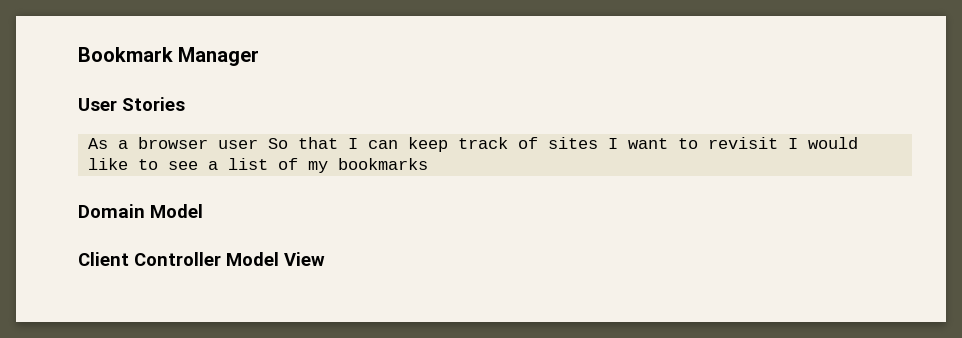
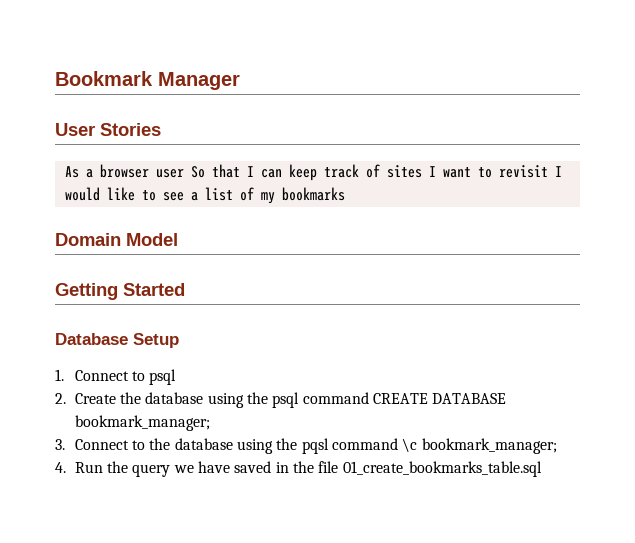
- Client Controller Model View
+ Getting Started
+ Database Setup
+ 1. Connect to psql
+ 2. Create the database using the psql command CREATE DATABASE bookmark_manager;
+ 3. Connect to the database using the pqsl command \c bookmark_manager;
+ 4. Run the query we have saved in the file 01_create_bookmarks_table.sql

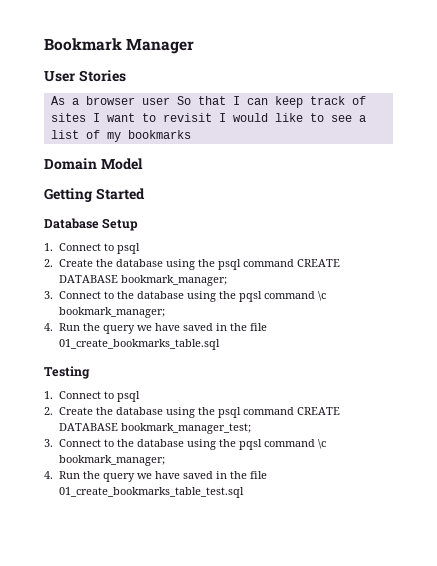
+ Testing
+ 1. Connect to psql
+ 2. Create the database using the psql command CREATE DATABASE bookmark_manager_test;
+ 3. Connect to the database using the pqsl command \c bookmark_manager;
+ 4. Run the query we have saved in the file 01_create_bookmarks_table_test.sql

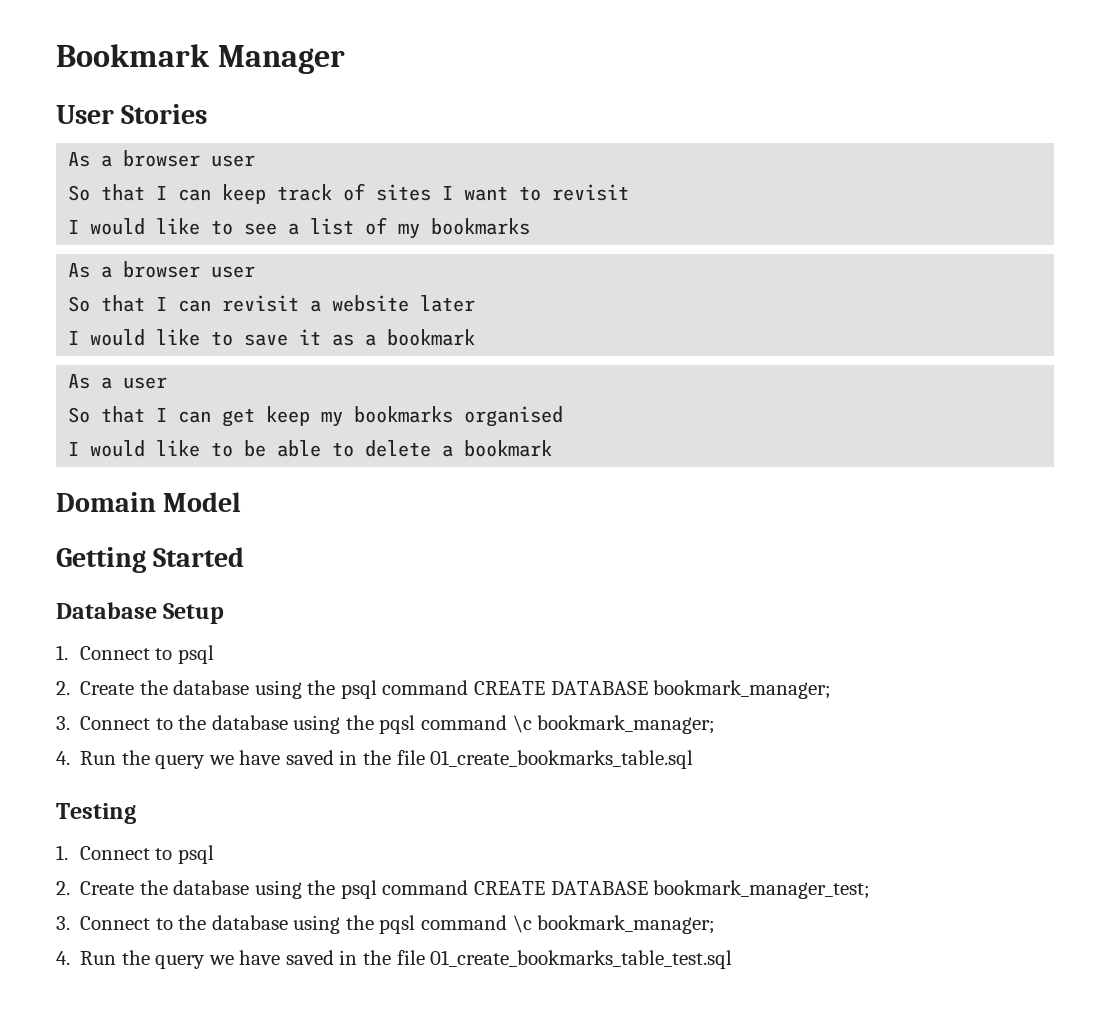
  User Stories
- As a browser user So that I can keep track of sites I want to revisit I would like to see a list of my bookmarks
+ As a browser user
+ So that I can keep track of sites I want to revisit
+ I would like to see a list of my bookmarks
+ As a browser user
+ So that I can revisit a website later
+ I would like to save it as a bookmark
+ As a user
+ So that I can get keep my bookmarks organised
+ I would like to be able to delete a bookmark

